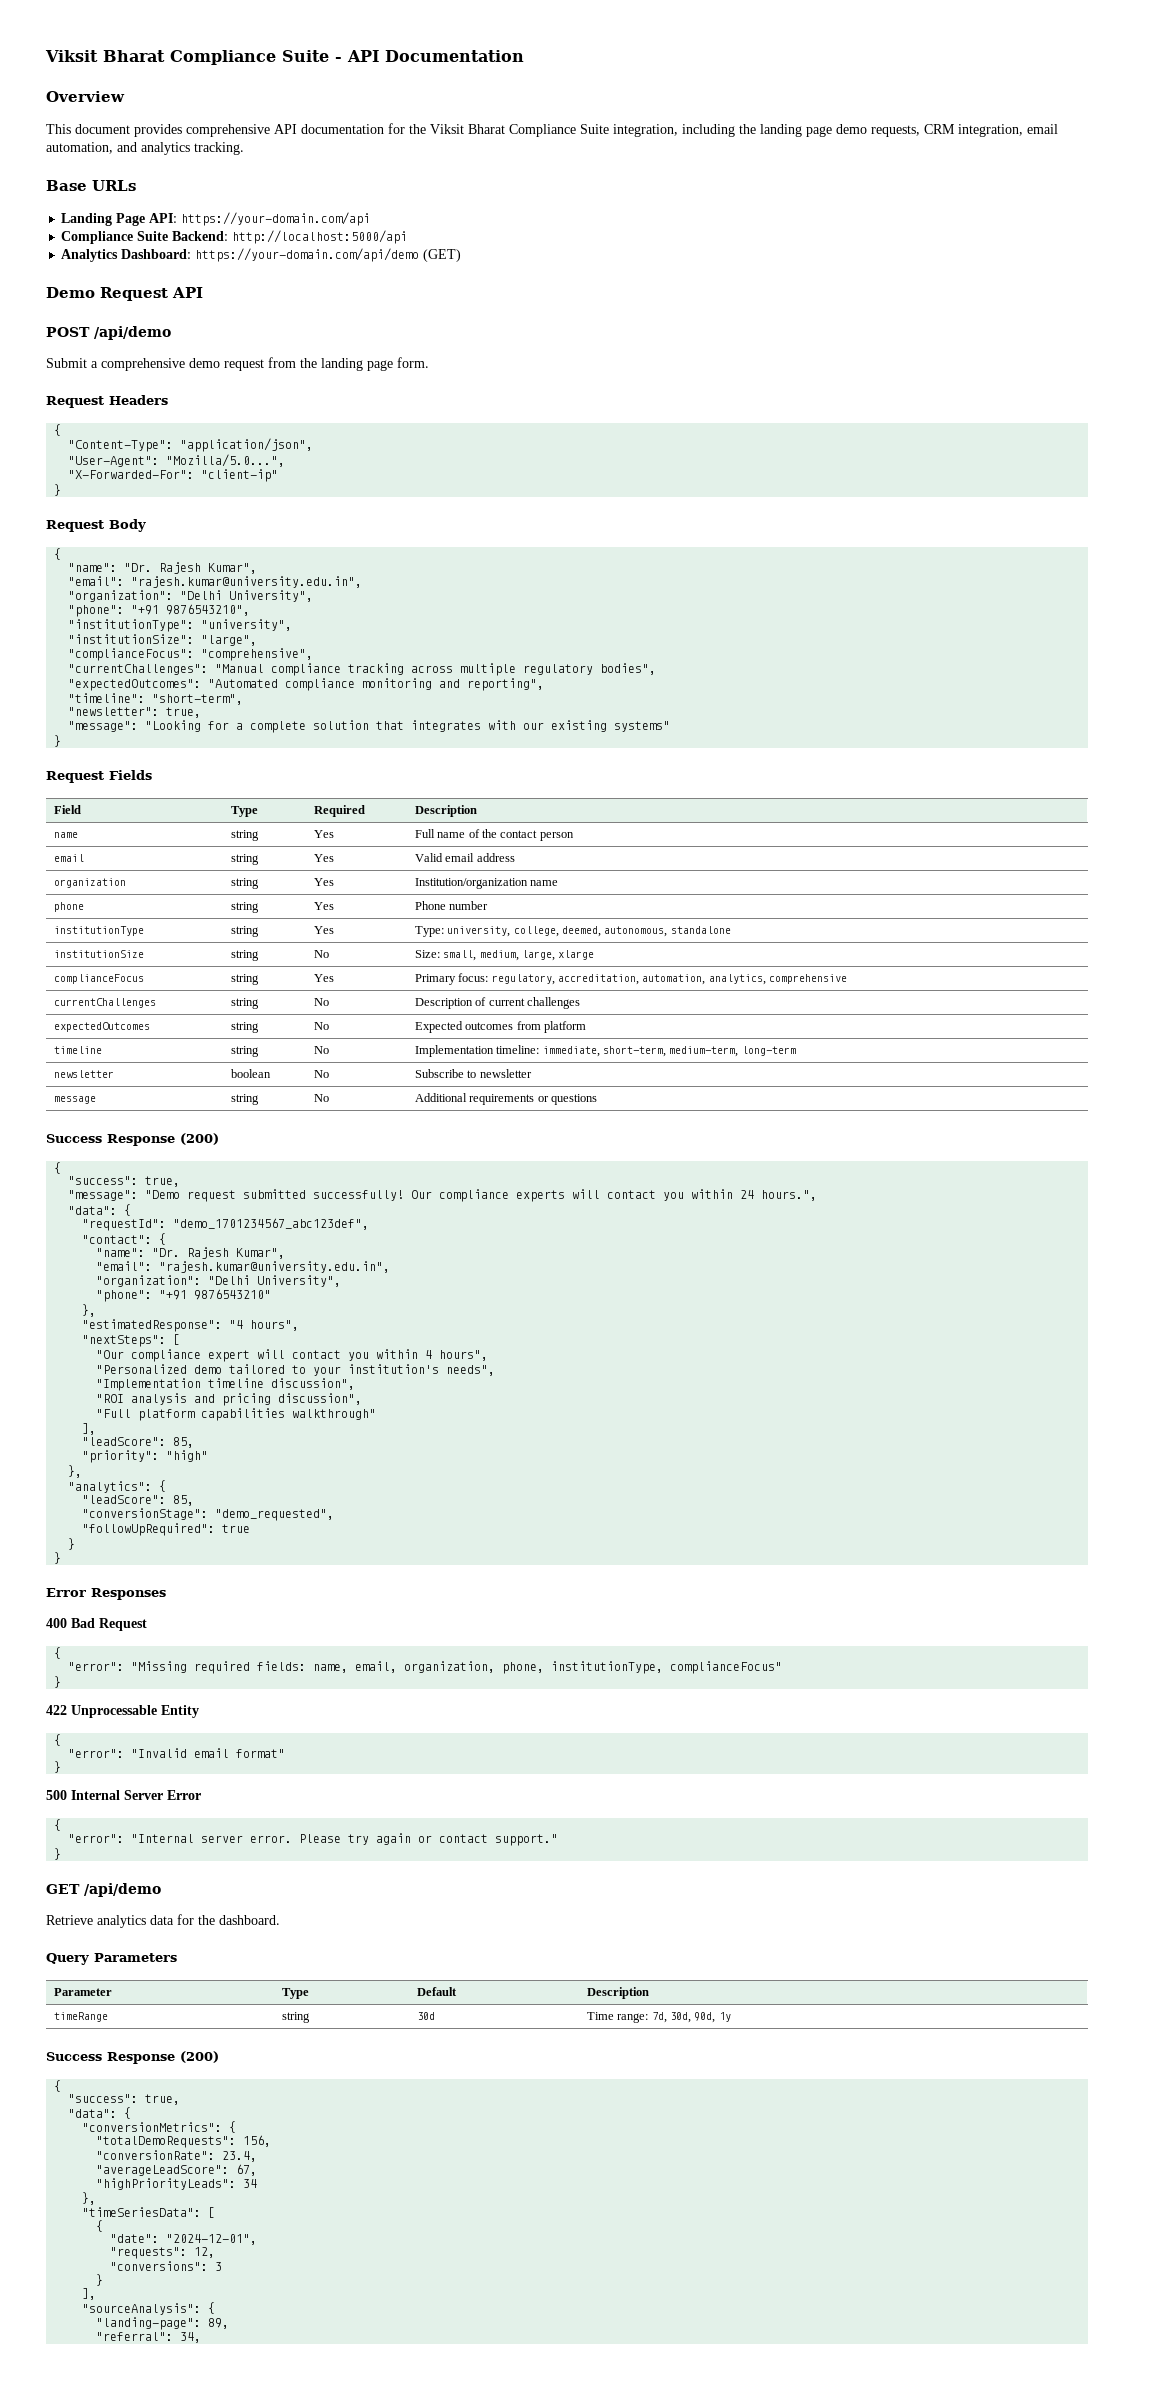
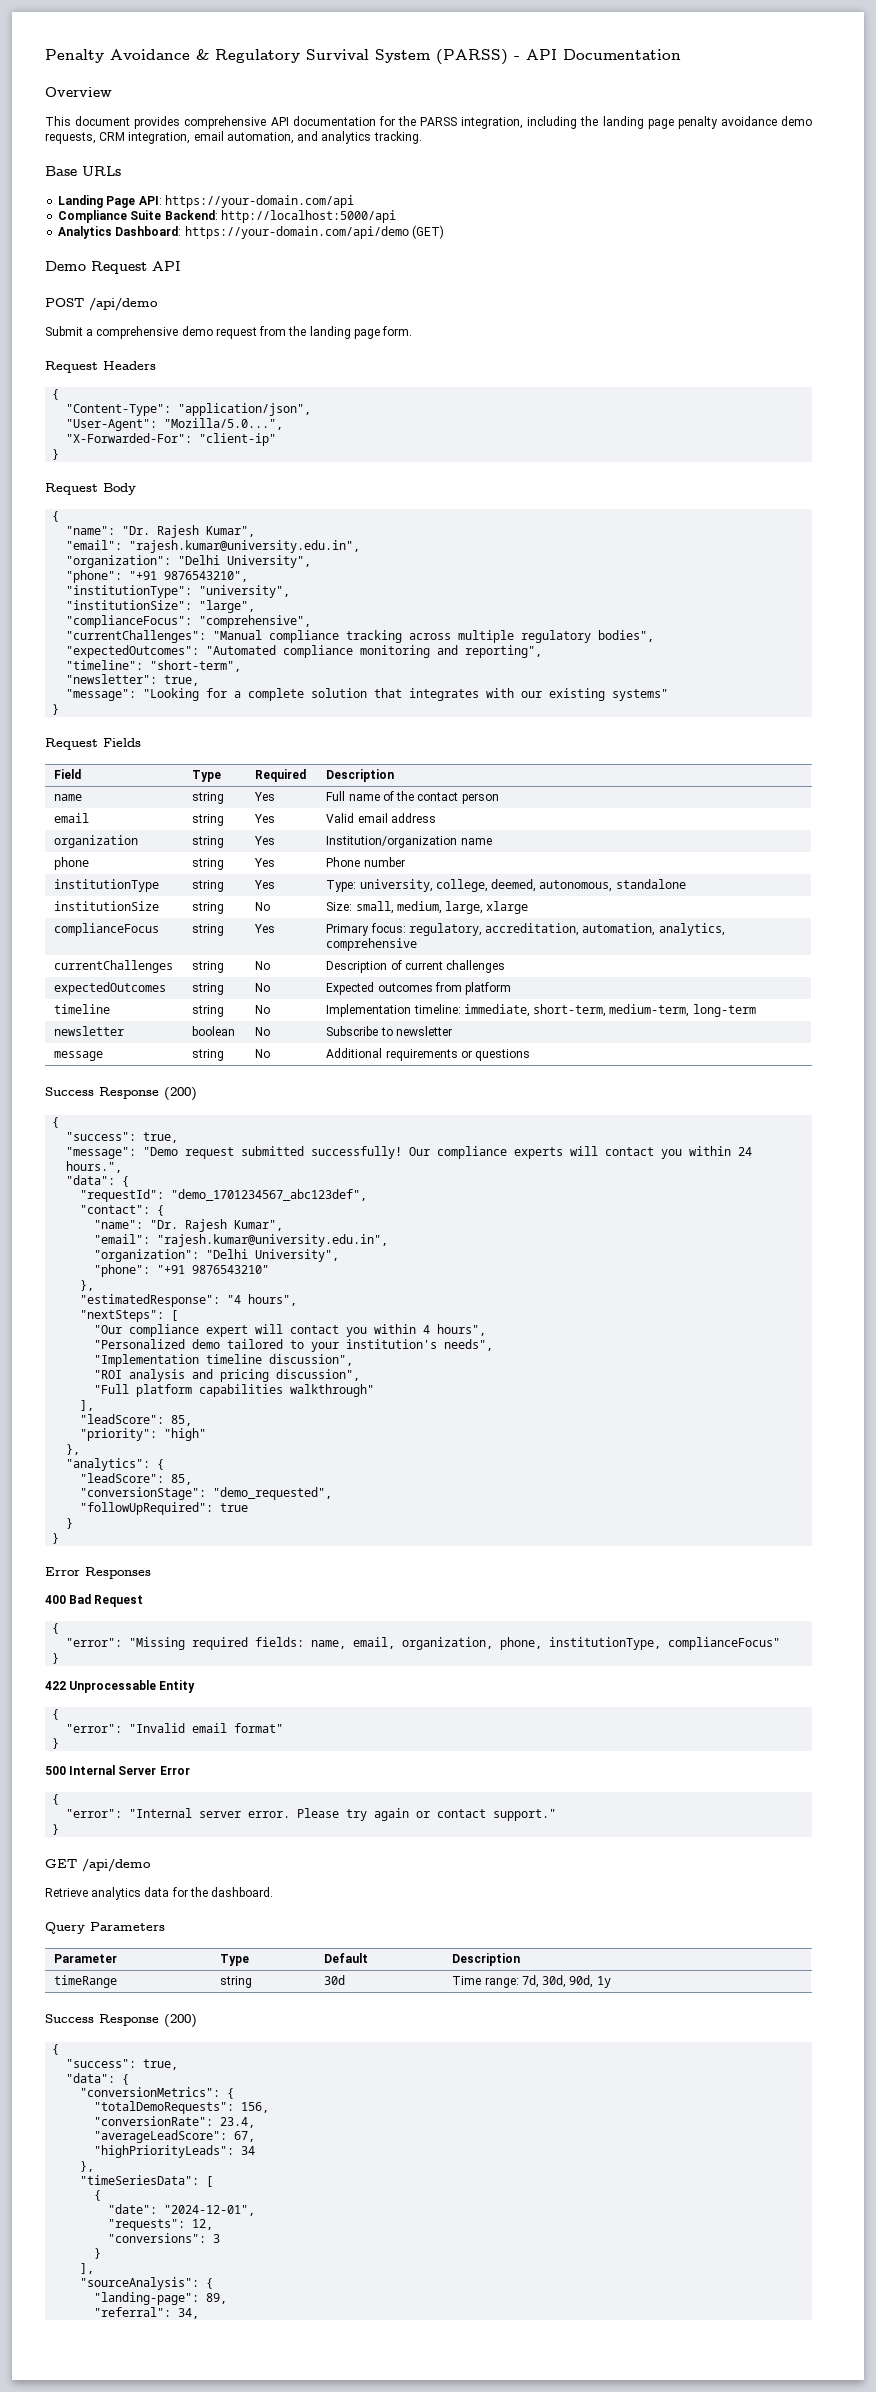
- Viksit Bharat Compliance Suite - API Documentation
+ Penalty Avoidance & Regulatory Survival System (PARSS) - API Documentation
- This document provides comprehensive API documentation for the Viksit Bharat Compliance Suite integration, including the landing page demo requests, CRM integration, email automation, and analytics tracking.
+ This document provides comprehensive API documentation for the PARSS integration, including the landing page penalty avoidance demo requests, CRM integration, email automation, and analytics tracking.

